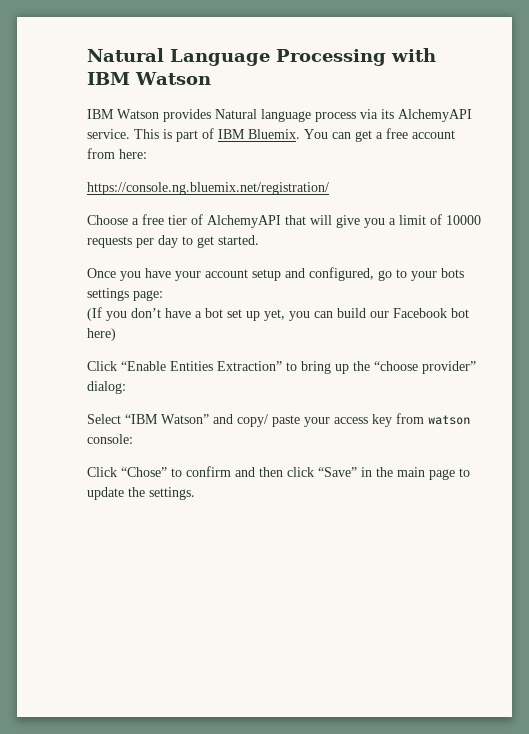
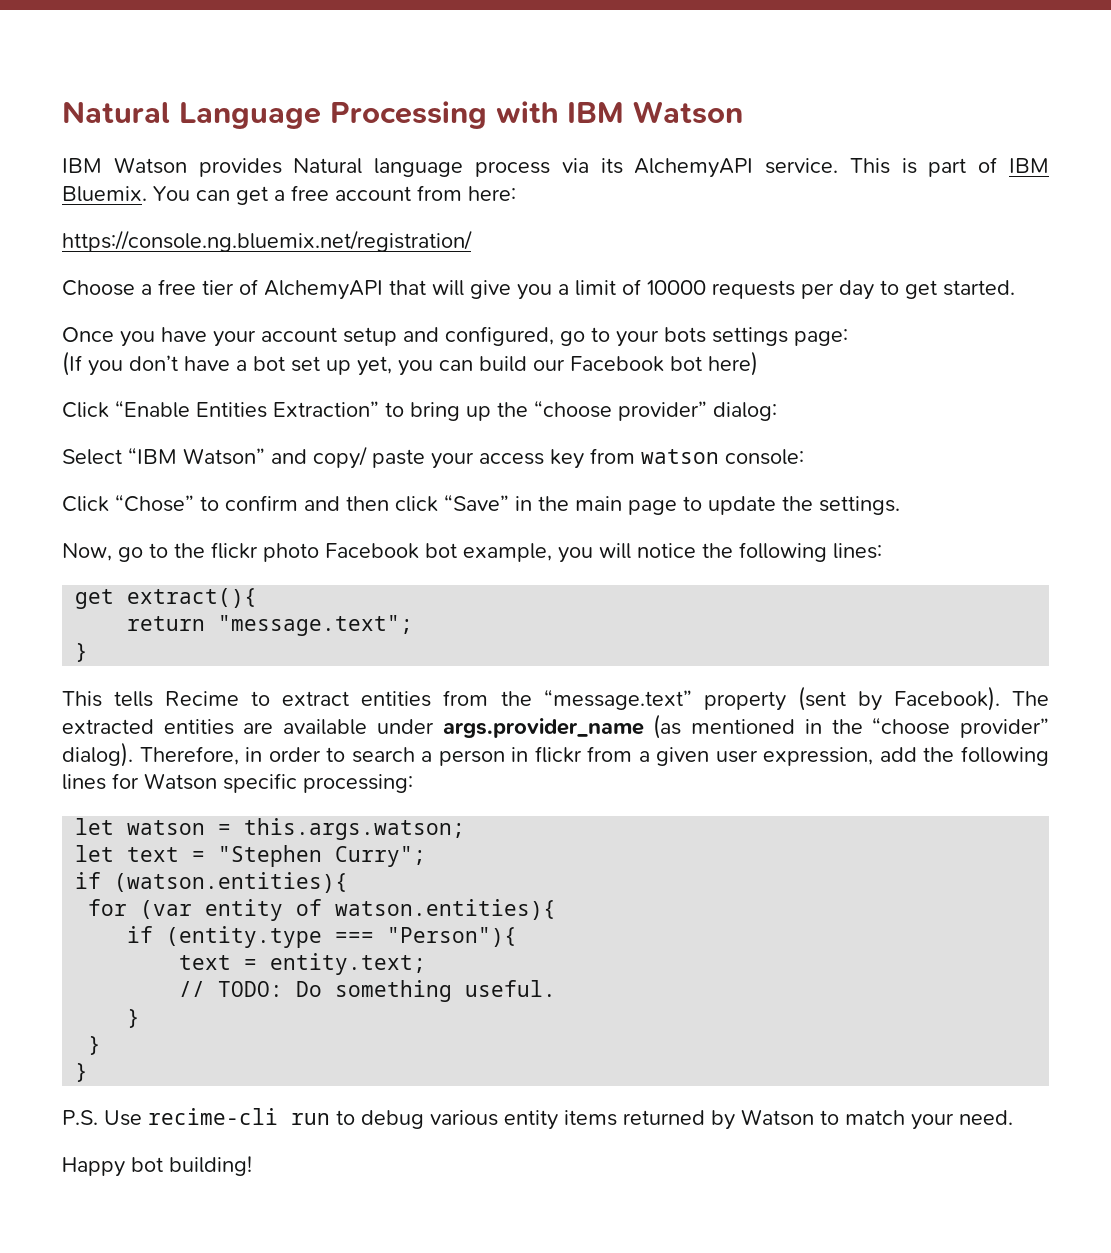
+ Now, go to the flickr photo Facebook bot example, you will notice the following lines:
+ get extract(){
+ return "message.text";
+ }
+ This tells Recime to extract entities from the “message.text” property (sent by Facebook). The extracted entities are available under args.provider_name (as mentioned in the “choose provider” dialog). Therefore, in order to search a person in flickr from a given user expression, add the following lines for Watson specific processing:
+ let watson = this.args.watson;
+ let text = "Stephen Curry";
+ if (watson.entities){
+ for (var entity of watson.entities){
+ if (entity.type === "Person"){
+ text = entity.text;
+ // TODO: Do something useful.
+ }
+ }
+ }
+ P.S. Use recime-cli run to debug various entity items returned by Watson to match your need.
+ Happy bot building!

